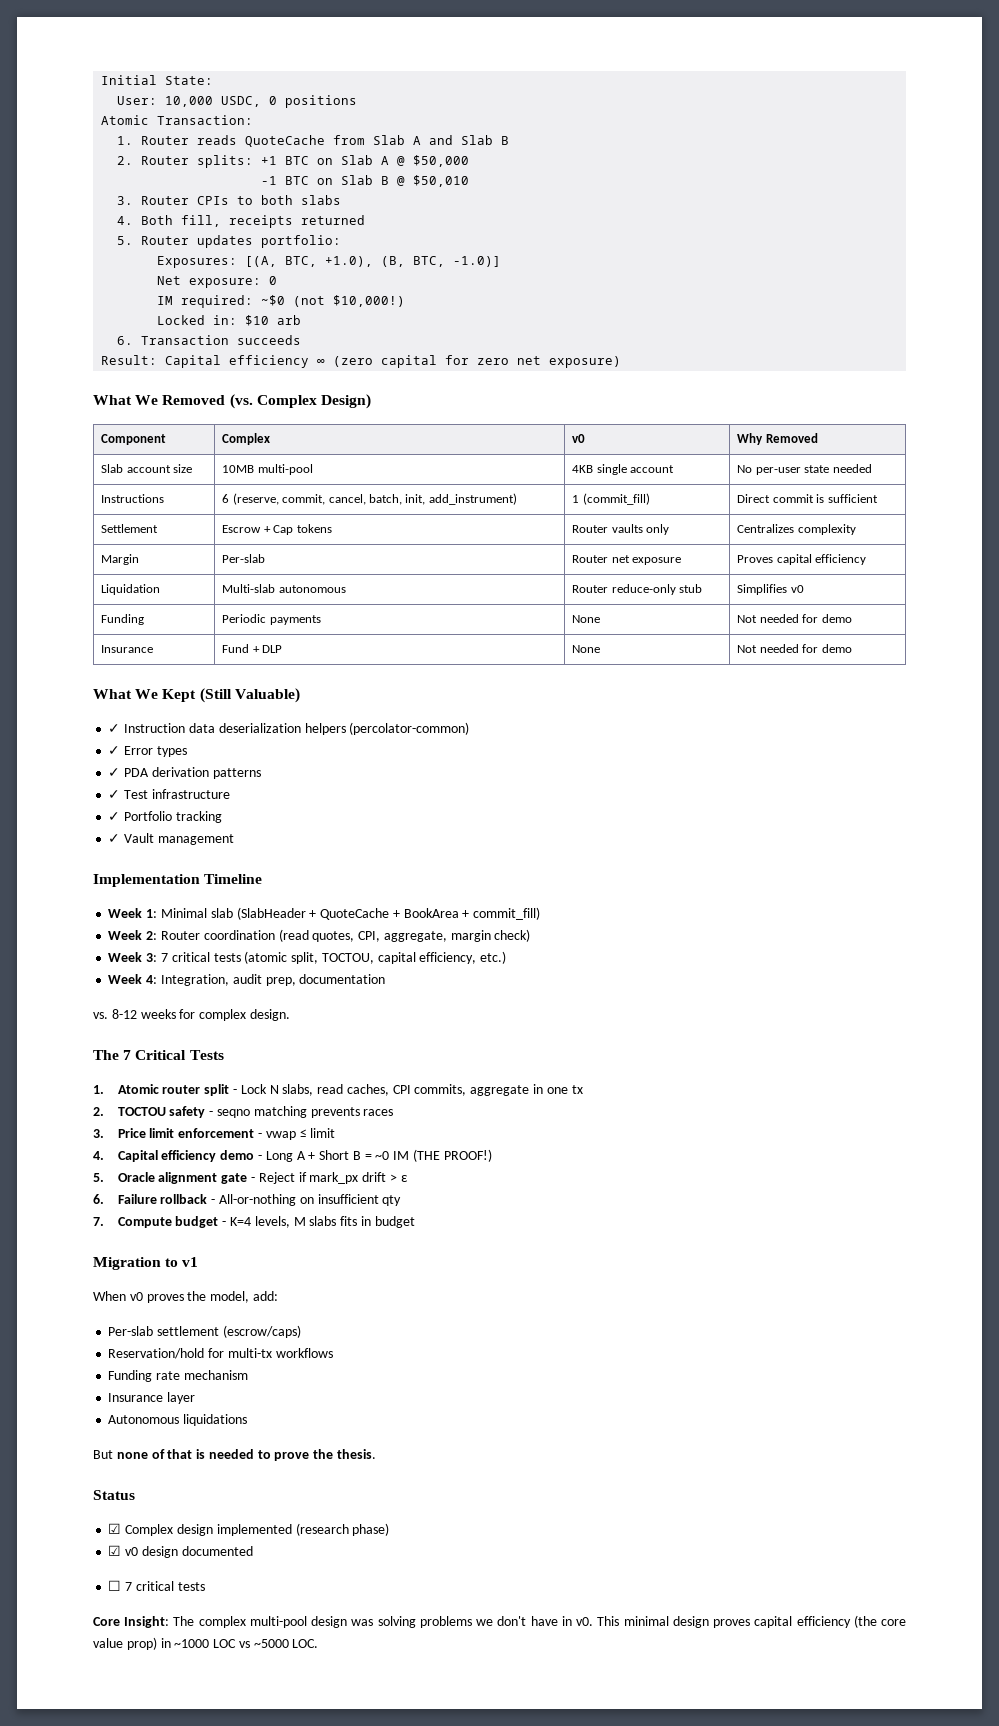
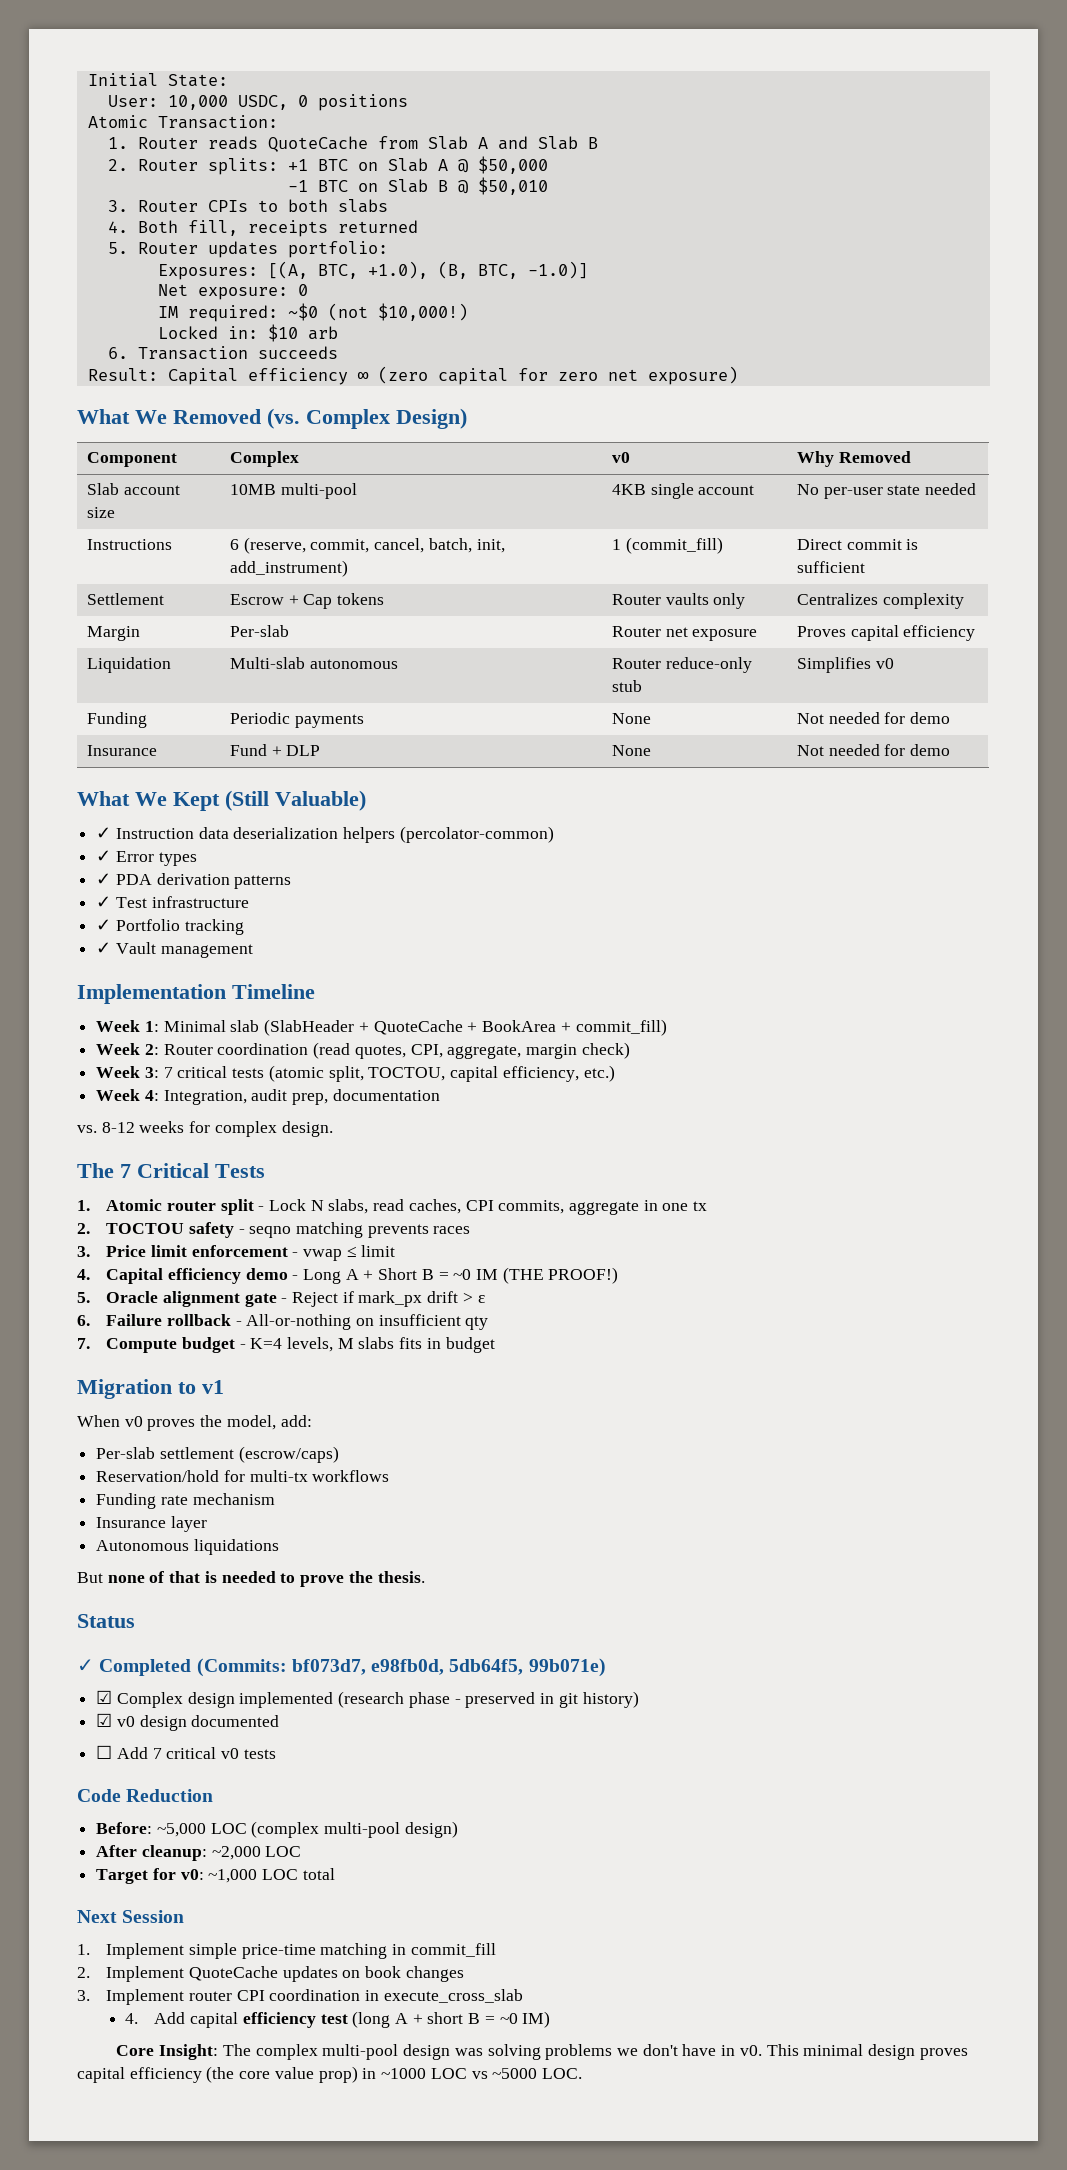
+ ✓ Completed (Commits: bf073d7, e98fb0d, 5db64f5, 99b071e)
- ☑ Complex design implemented (research phase)
+ ☑ Complex design implemented (research phase - preserved in git history)
- ☐ 7 critical tests
+ ☐ Add 7 critical v0 tests
+ Code Reduction
+ Before: ~5,000 LOC (complex multi-pool design)
+ After cleanup: ~2,000 LOC
+ Target for v0: ~1,000 LOC total
+ Next Session
+ 1. Implement simple price-time matching in commit_fill
+ 2. Implement QuoteCache updates on book changes
+ 3. Implement router CPI coordination in execute_cross_slab
+ 4. Add capital efficiency test (long A + short B = ~0 IM)

